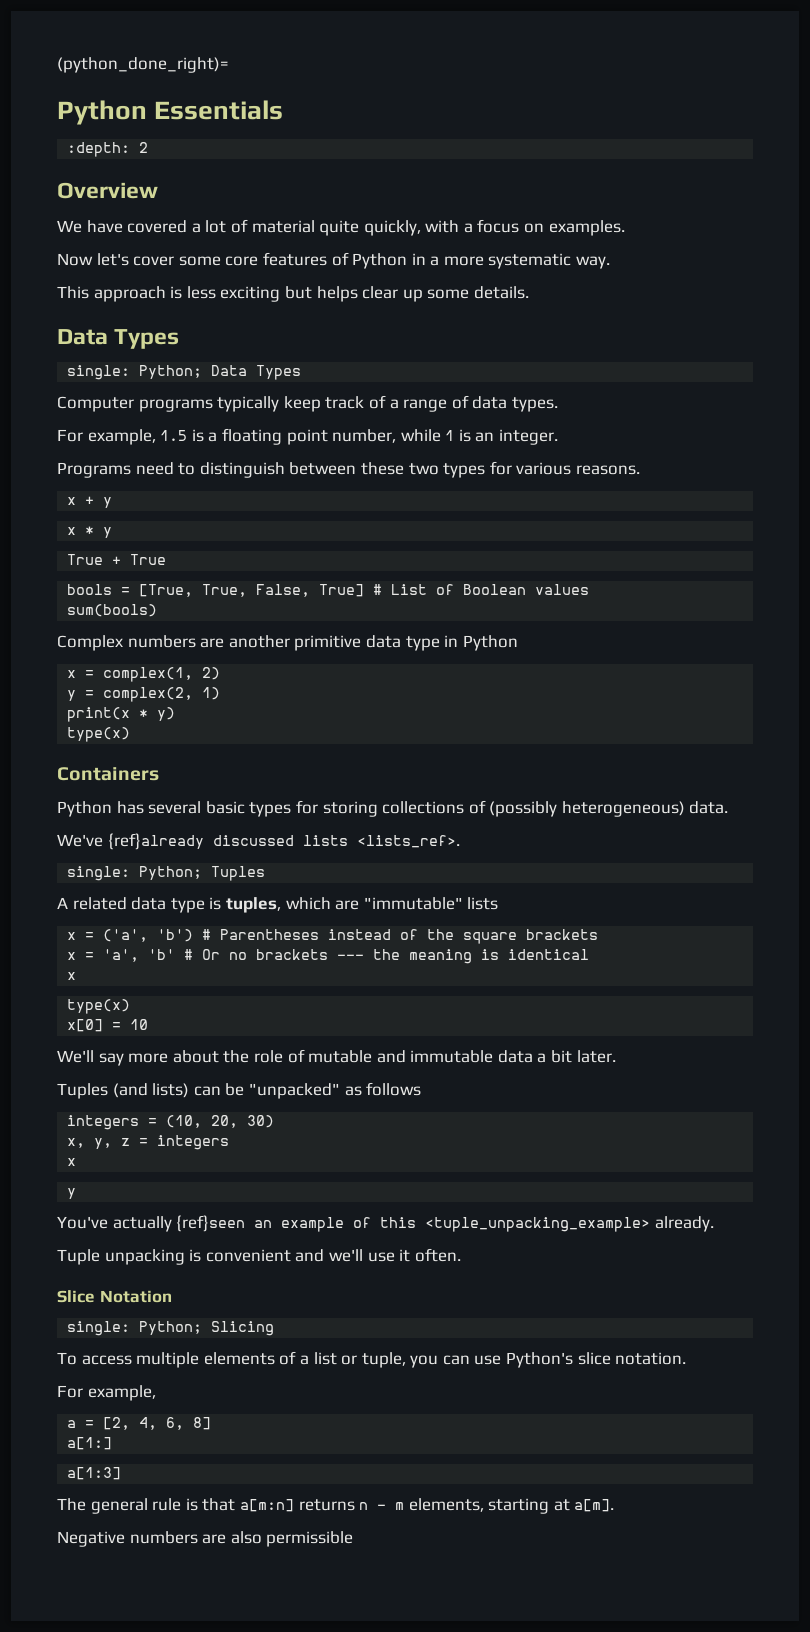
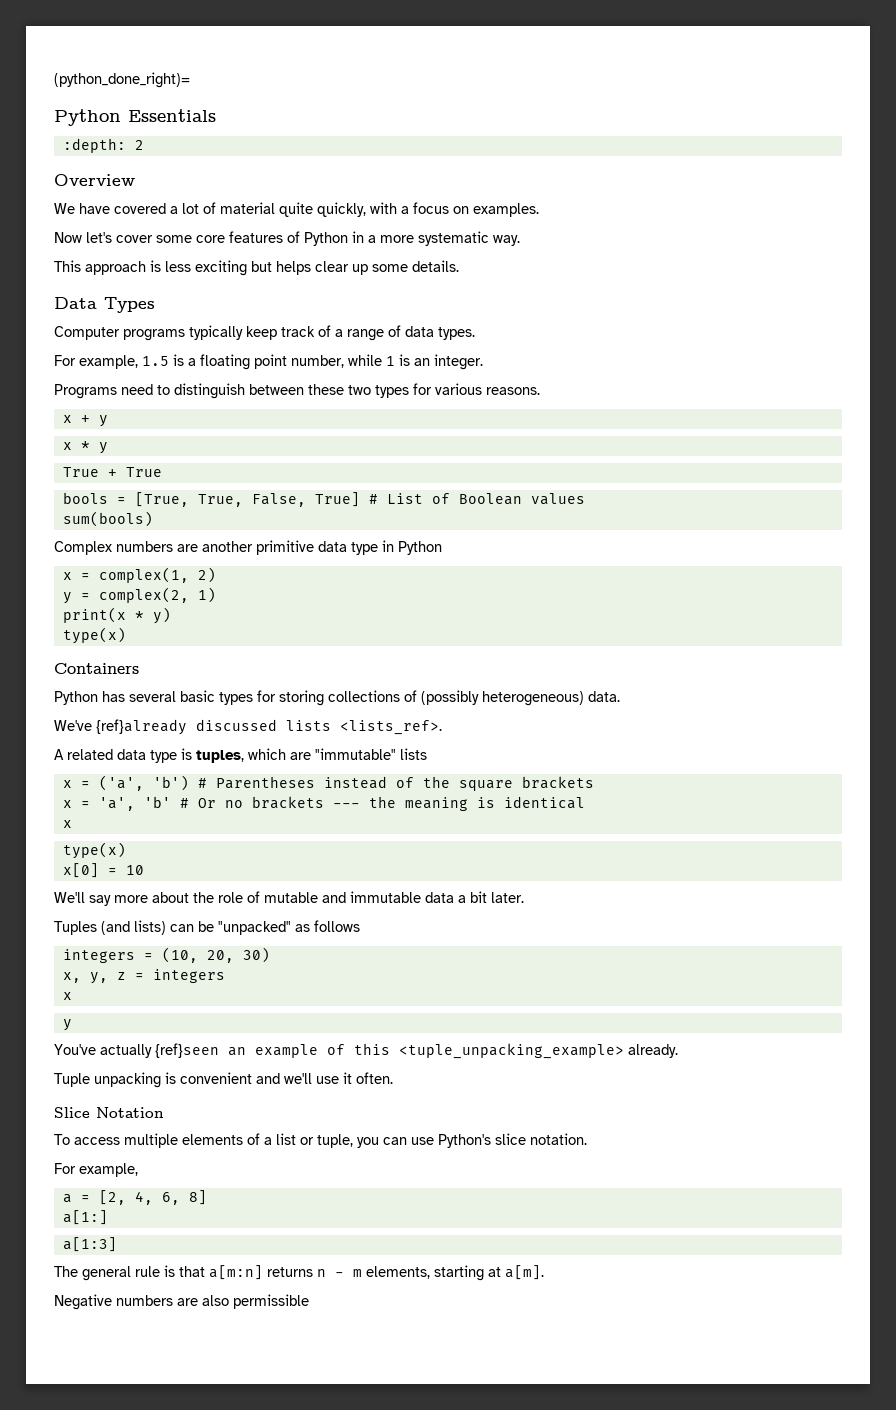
- single: Python; Data Types
- single: Python; Tuples
- single: Python; Slicing

